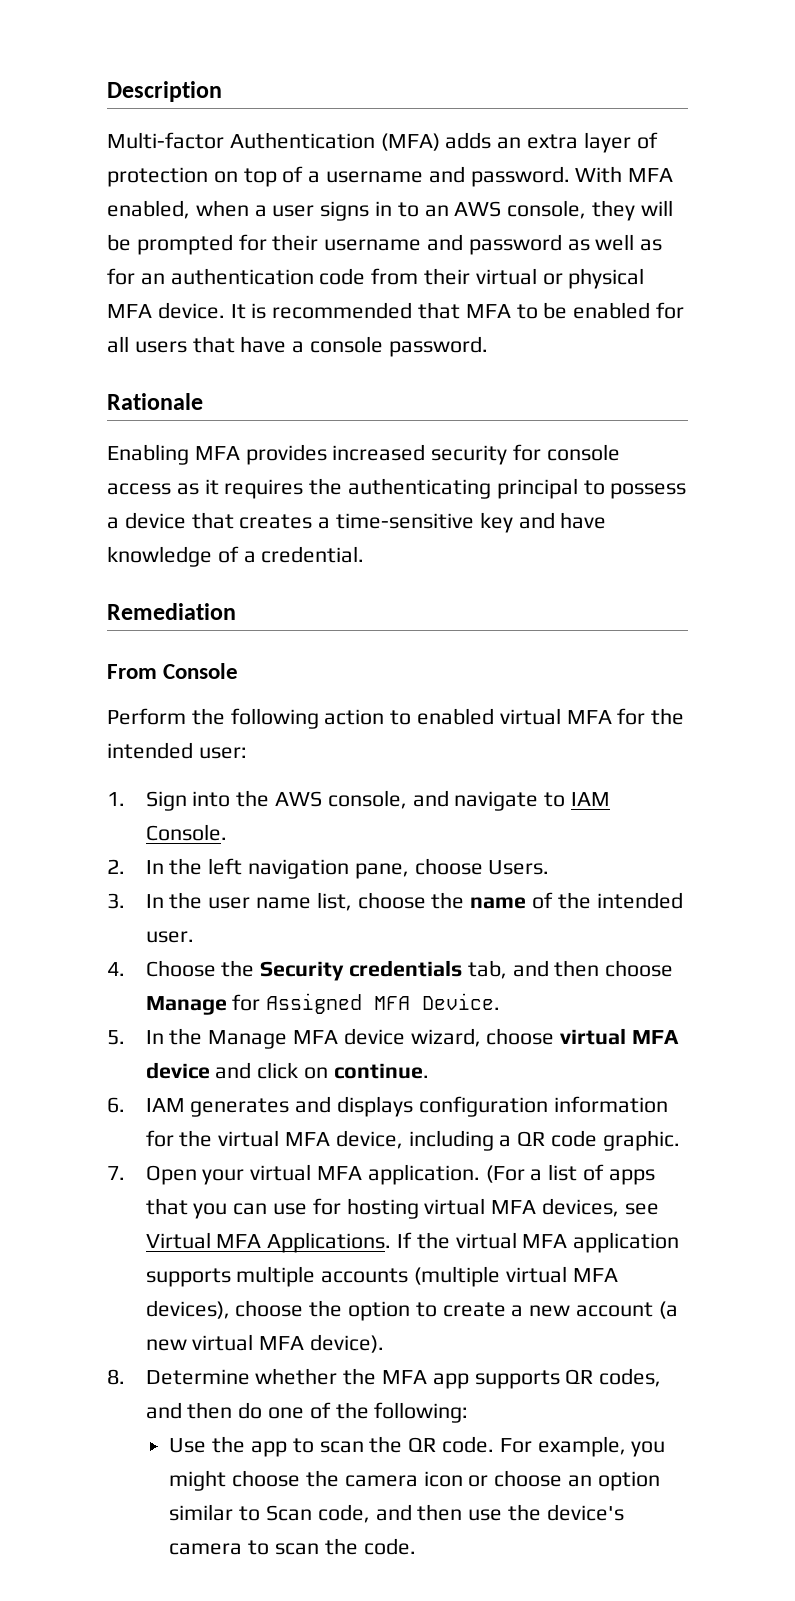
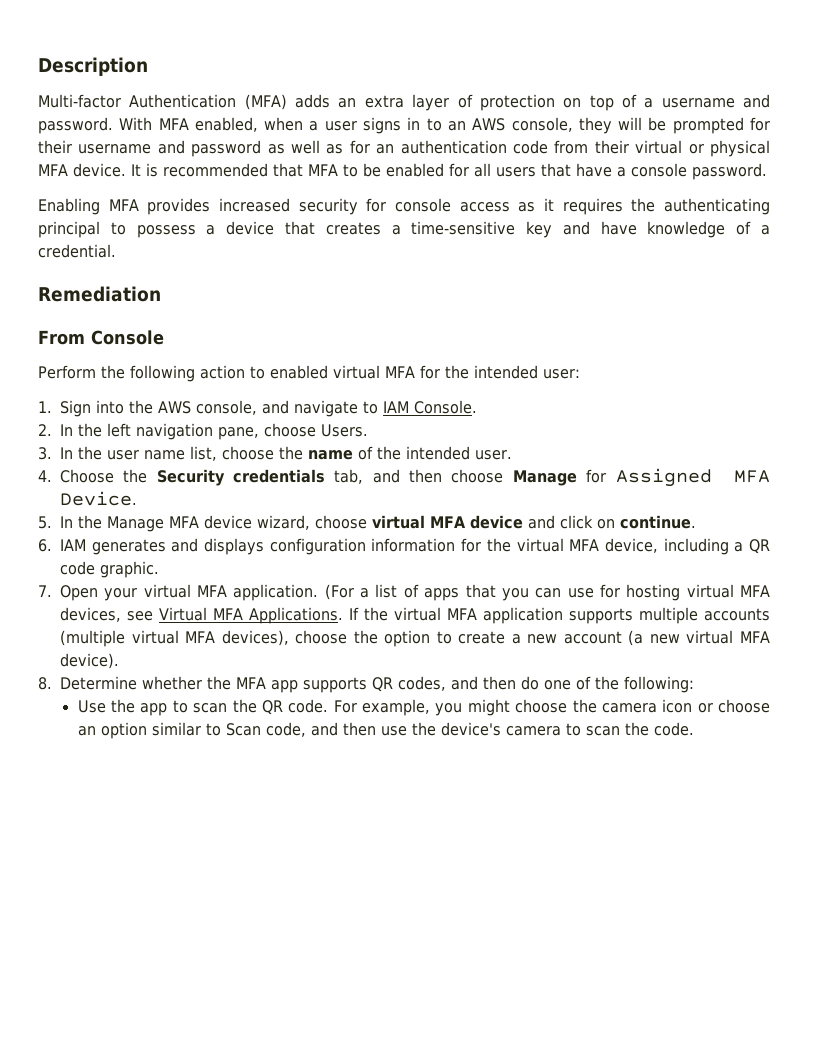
- Rationale

